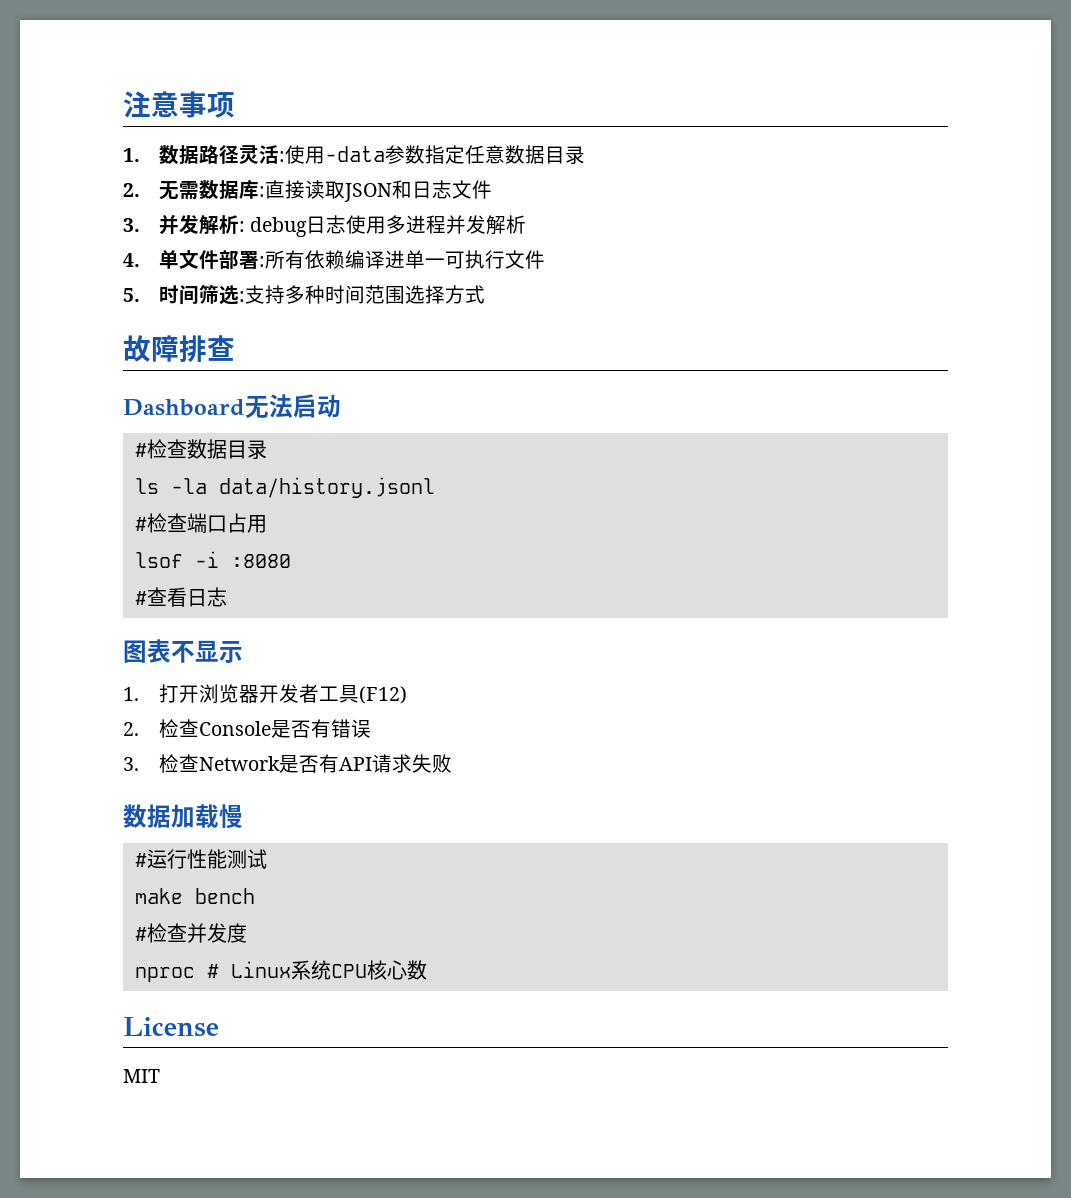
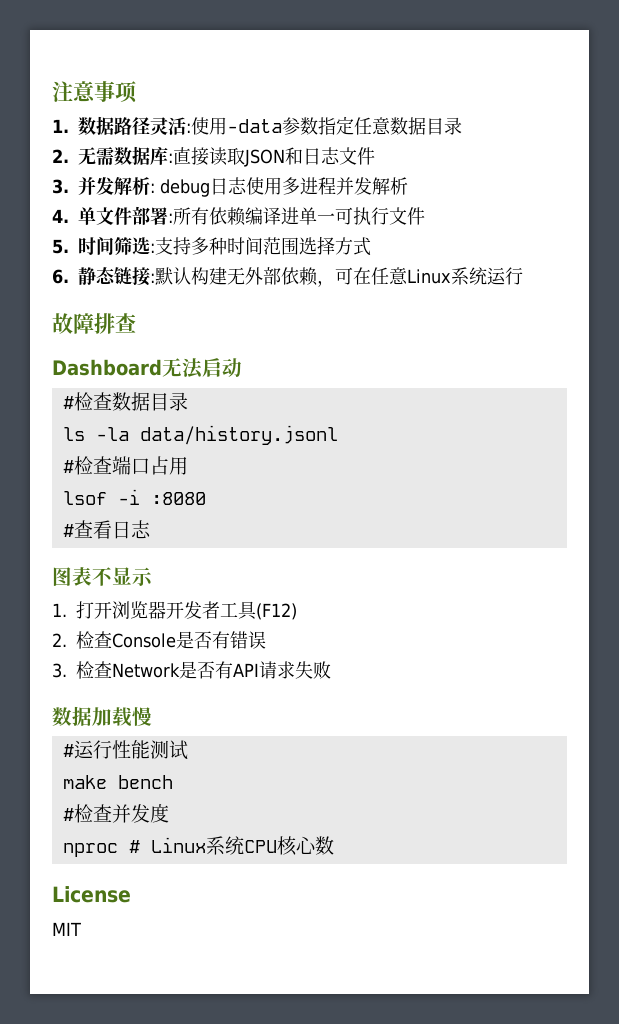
+ 6.静态链接:默认构建无外部依赖，可在任意Linux系统运行

